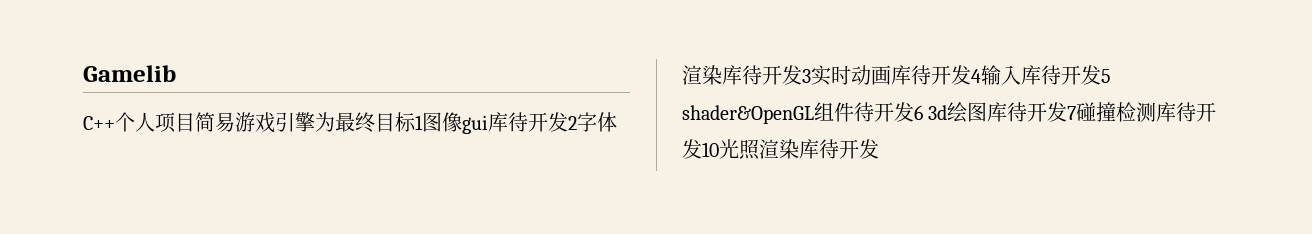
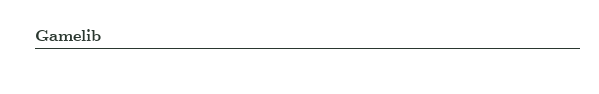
- C++个人项目简易游戏引擎为最终目标1图像gui库待开发2字体渲染库待开发3实时动画库待开发4输入库待开发5 shader&OpenGL组件待开发6 3d绘图库待开发7碰撞检测库待开发10光照渲染库待开发

